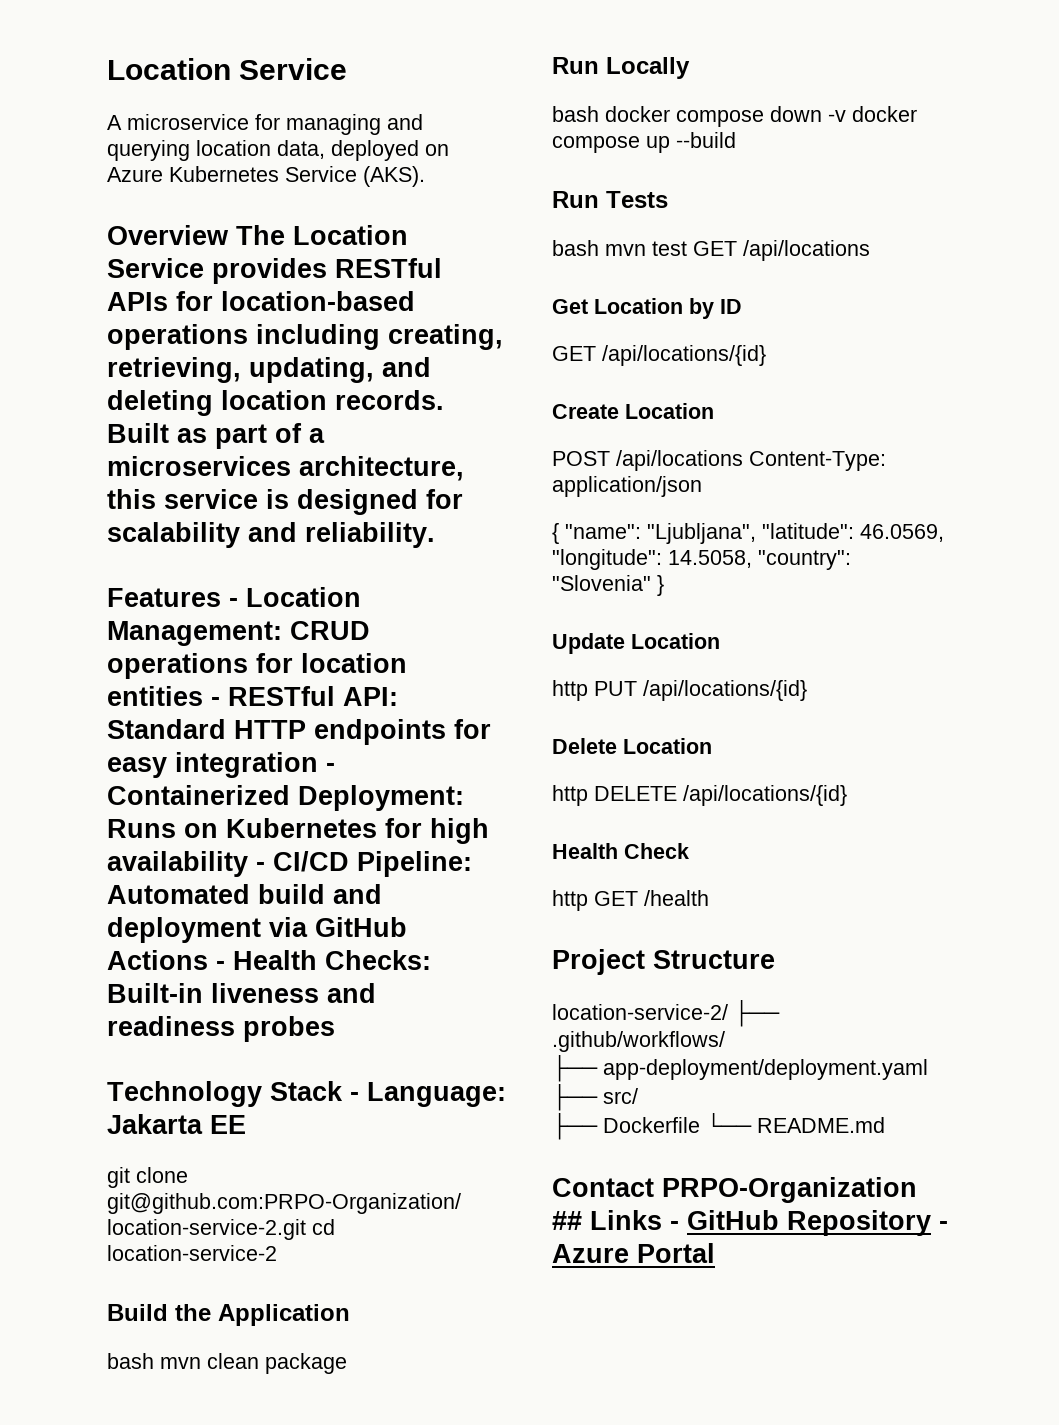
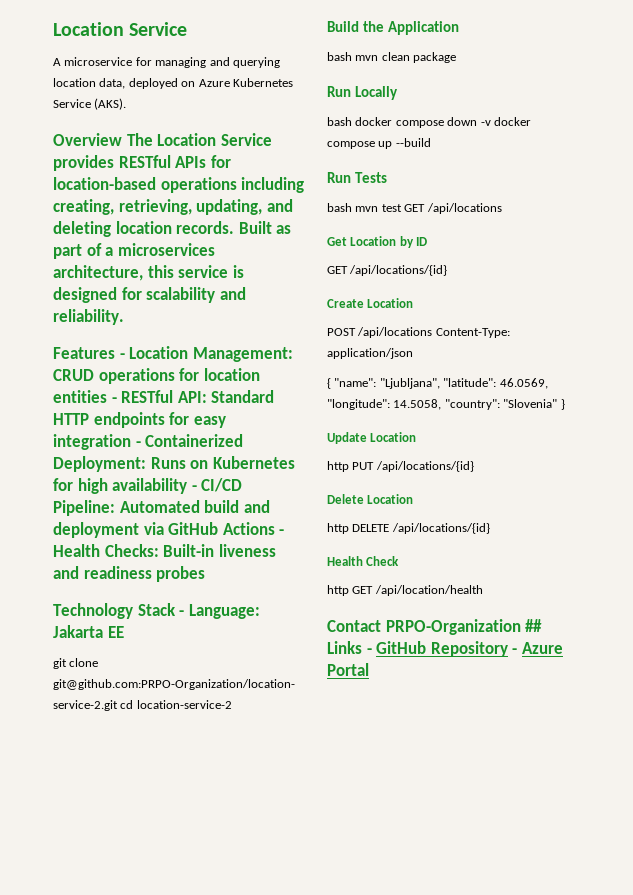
- http GET /health
- Project Structure
- location-service-2/ ├── .github/workflows/
- ├── app-deployment/deployment.yaml ├── src/
- ├── Dockerfile └── README.md
+ http GET /api/location/health

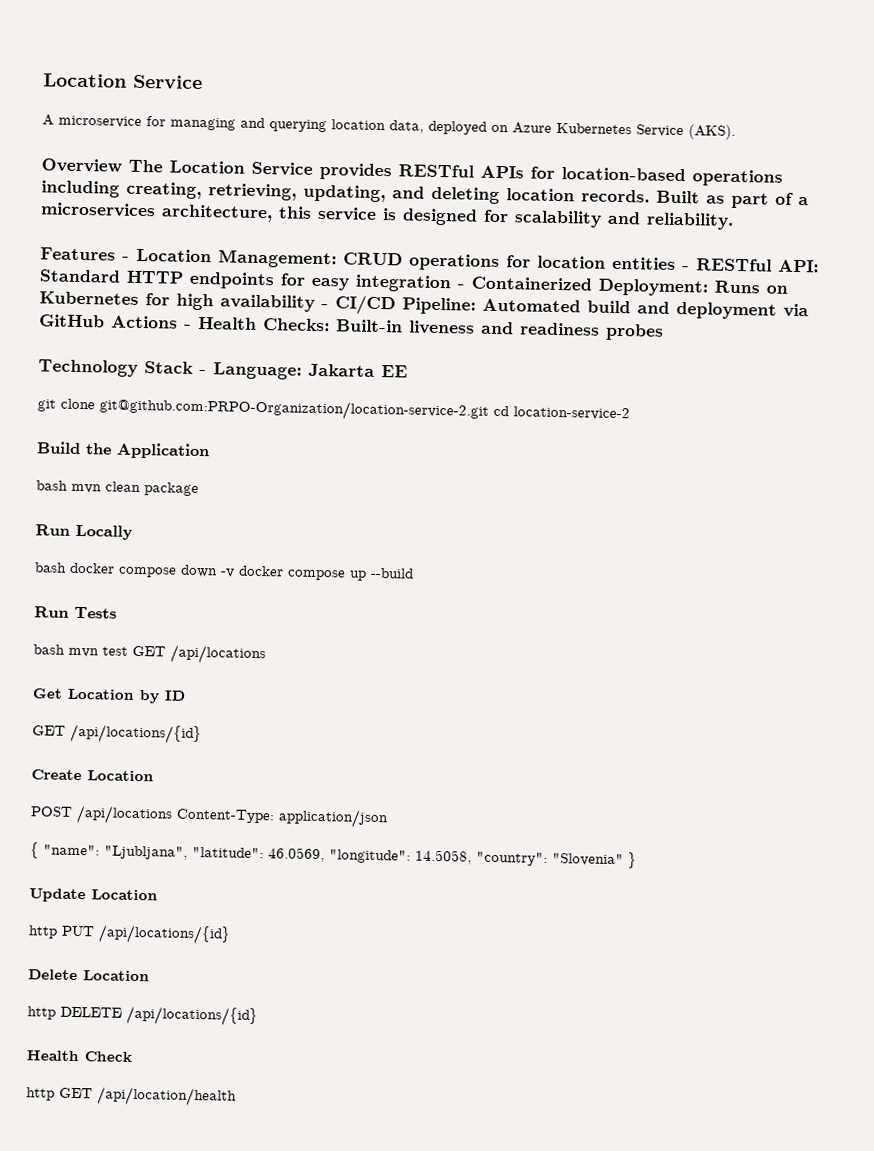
- Contact PRPO-Organization ## Links - GitHub Repository - Azure Portal

